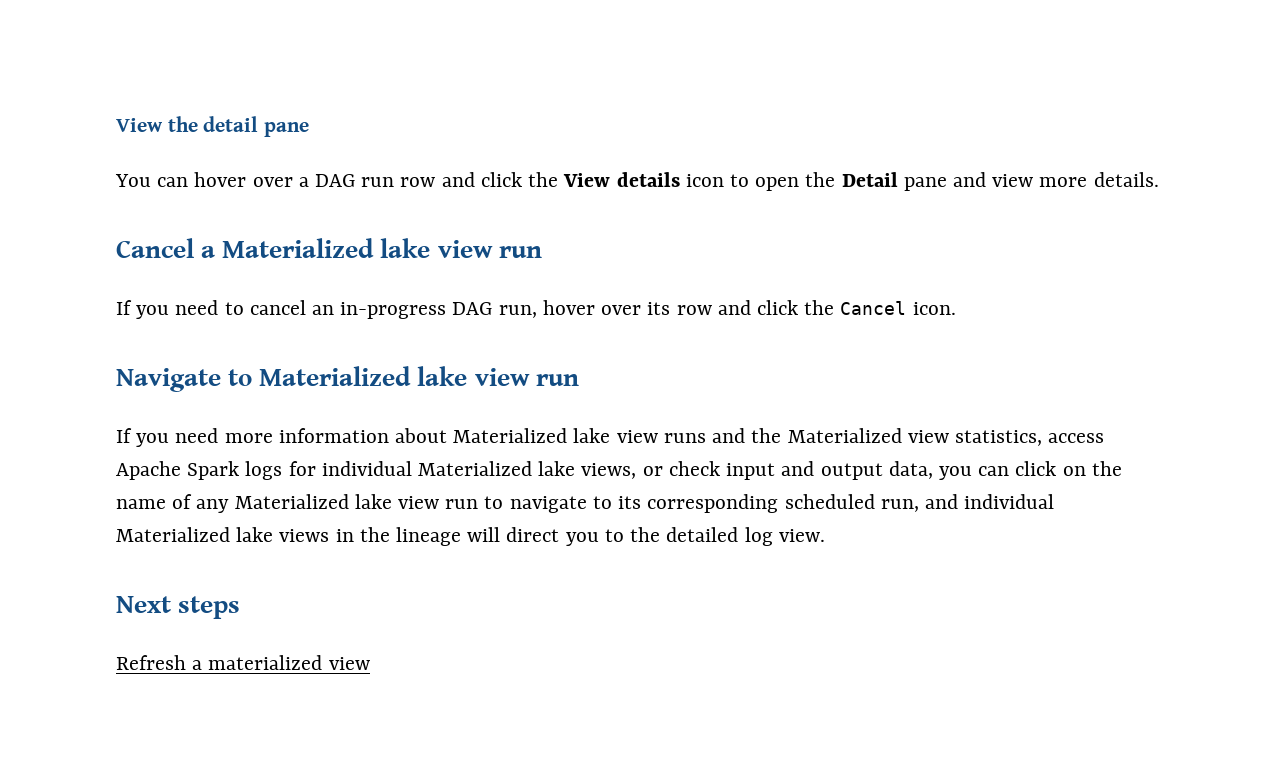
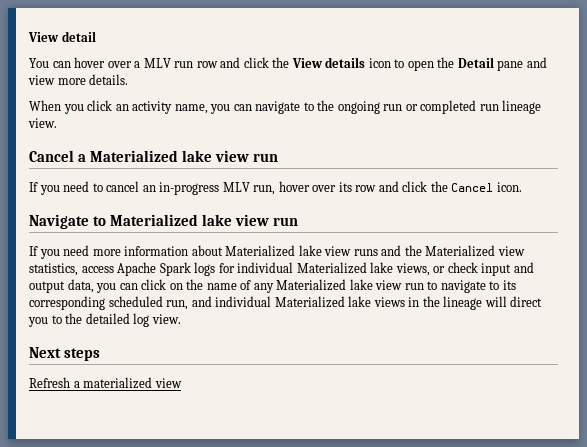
- View the detail pane
+ View detail
- You can hover over a DAG run row and click the View details icon to open the Detail pane and view more details.
+ You can hover over a MLV run row and click the View details icon to open the Detail pane and view more details.
+ When you click an activity name, you can navigate to the ongoing run or completed run lineage view.
- If you need to cancel an in-progress DAG run, hover over its row and click the Cancel icon.
+ If you need to cancel an in-progress MLV run, hover over its row and click the Cancel icon.

